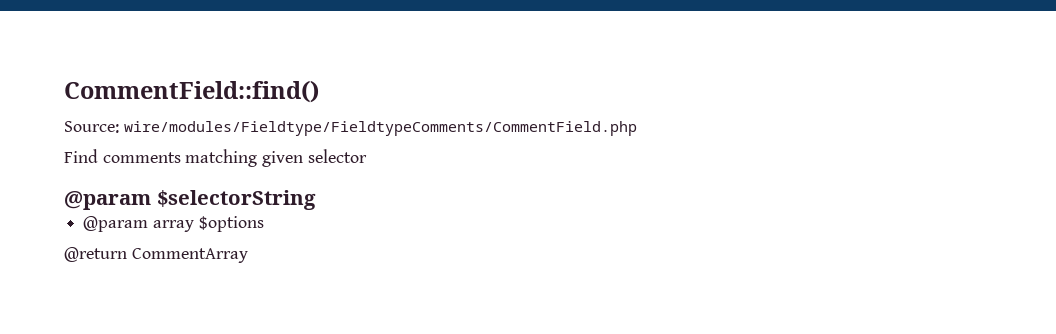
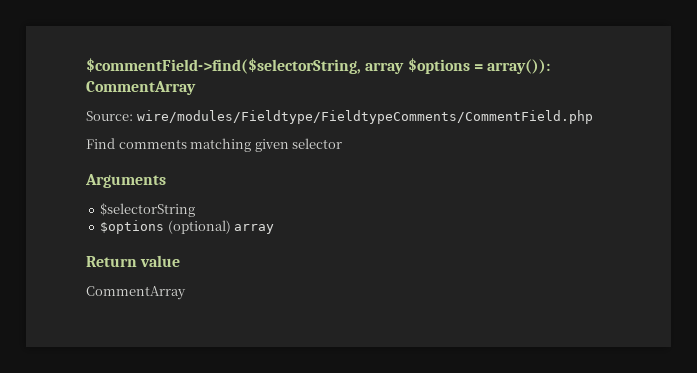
- CommentField::find()
+ $commentField->find($selectorString, array $options = array()): CommentArray
- @param $selectorString
+ Arguments
+ $selectorString
- @param array $options
- @return CommentArray
+ $options (optional) array
+ Return value
+ CommentArray

